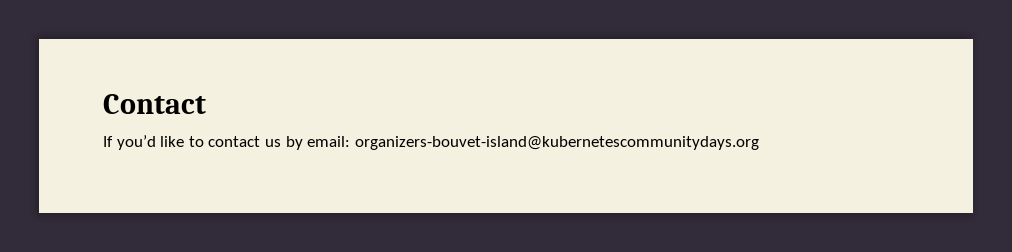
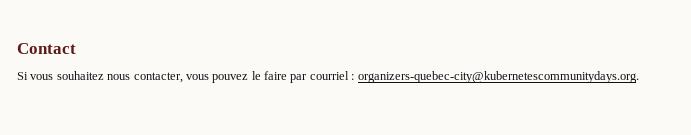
- If you’d like to contact us by email: organizers-bouvet-island@kubernetescommunitydays.org
+ Si vous souhaitez nous contacter, vous pouvez le faire par courriel : organizers-quebec-city@kubernetescommunitydays.org.

